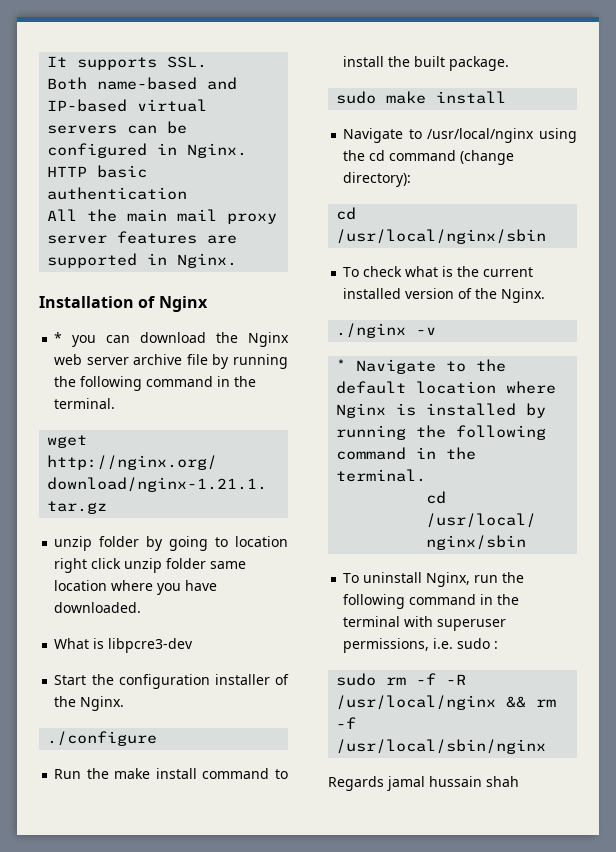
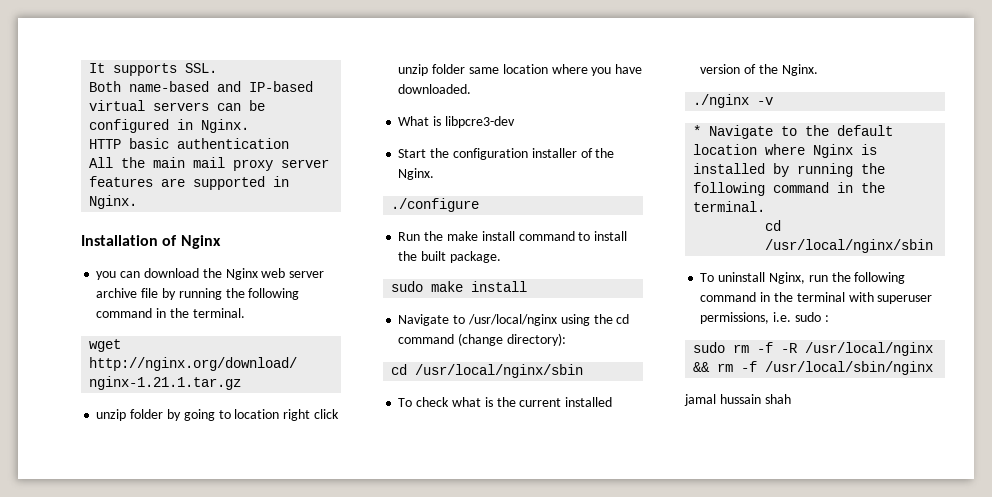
- * you can download the Nginx web server archive file by running the following command in the terminal.
+ you can download the Nginx web server archive file by running the following command in the terminal.
- Regards jamal hussain shah
+ jamal hussain shah

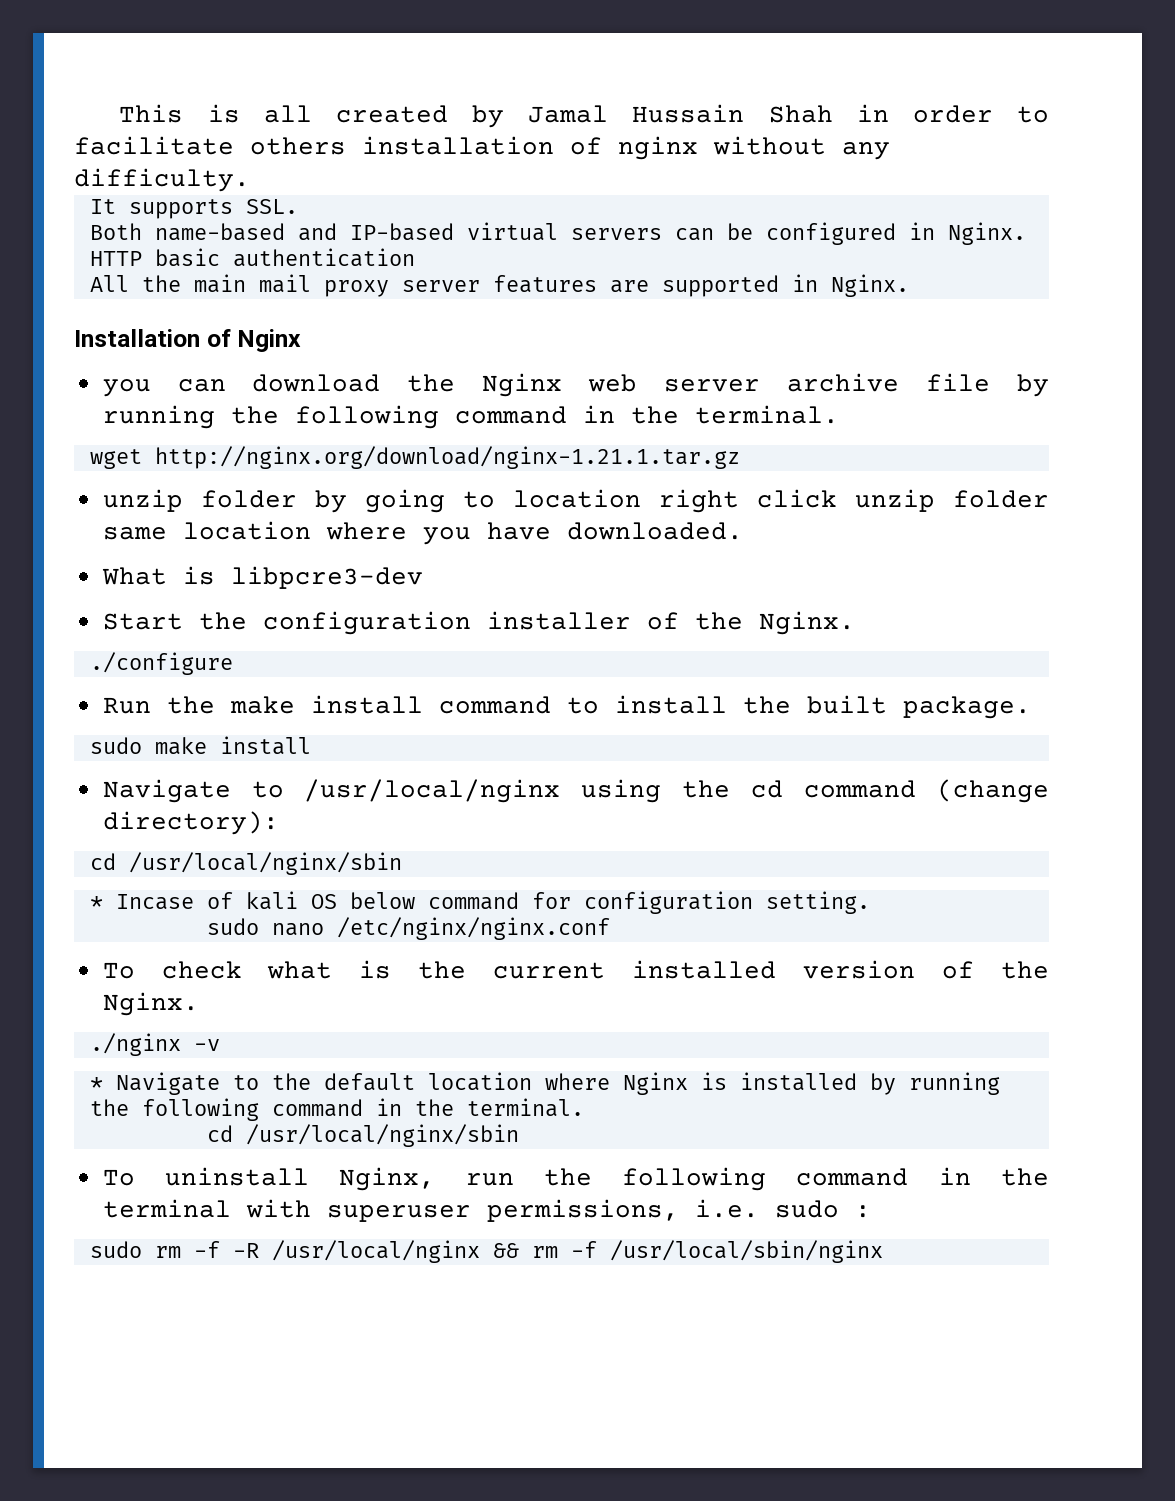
+ This is all created by Jamal Hussain Shah in order to facilitate others installation of nginx without any difficulty.
+ * Incase of kali OS below command for configuration setting.
+ sudo nano /etc/nginx/nginx.conf
- jamal hussain shah

